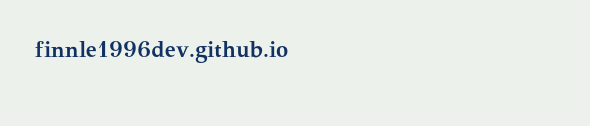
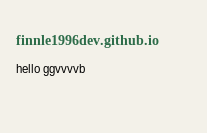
+ hello ggvvvvb

